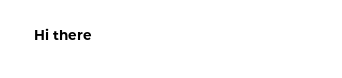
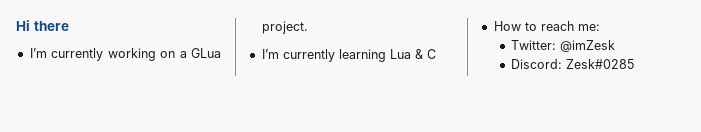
+ I’m currently working on a GLua project.
+ I’m currently learning Lua & C
+ How to reach me:
+ Twitter: @imZesk
+ Discord: Zesk#0285

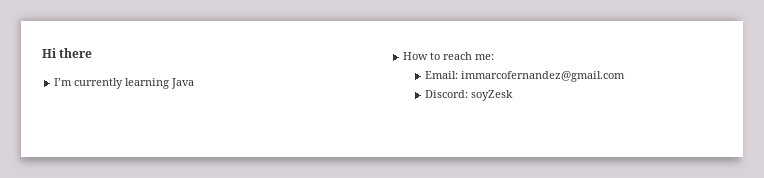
- I’m currently working on a GLua project.
- I’m currently learning Lua & C
+ I’m currently learning Java
- Twitter: @imZesk
+ Email: immarcofernandez@gmail.com
- Discord: Zesk#0285
+ Discord: soyZesk

